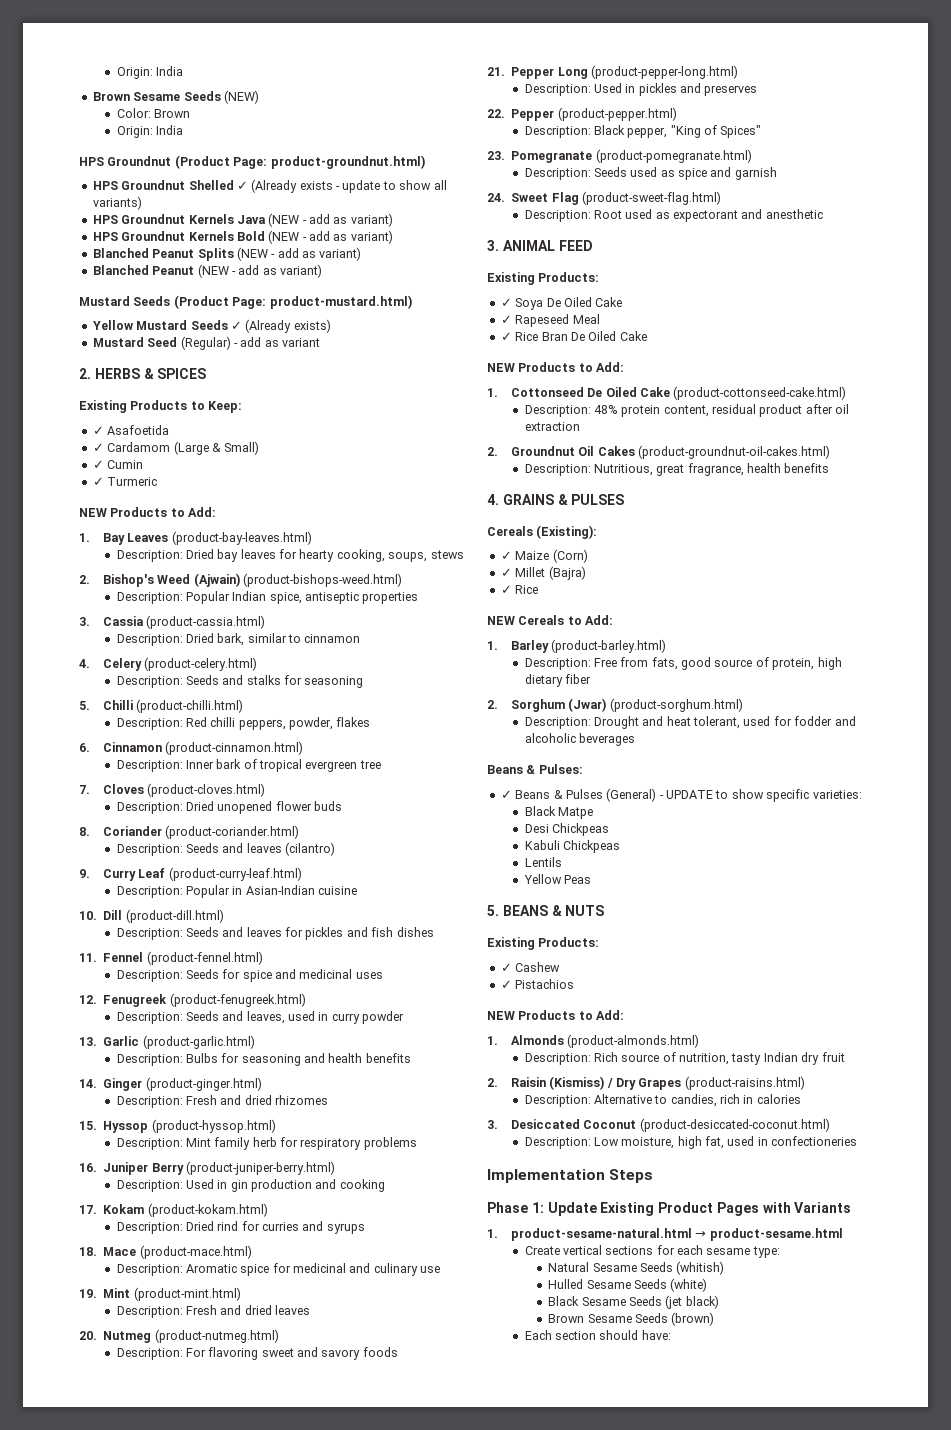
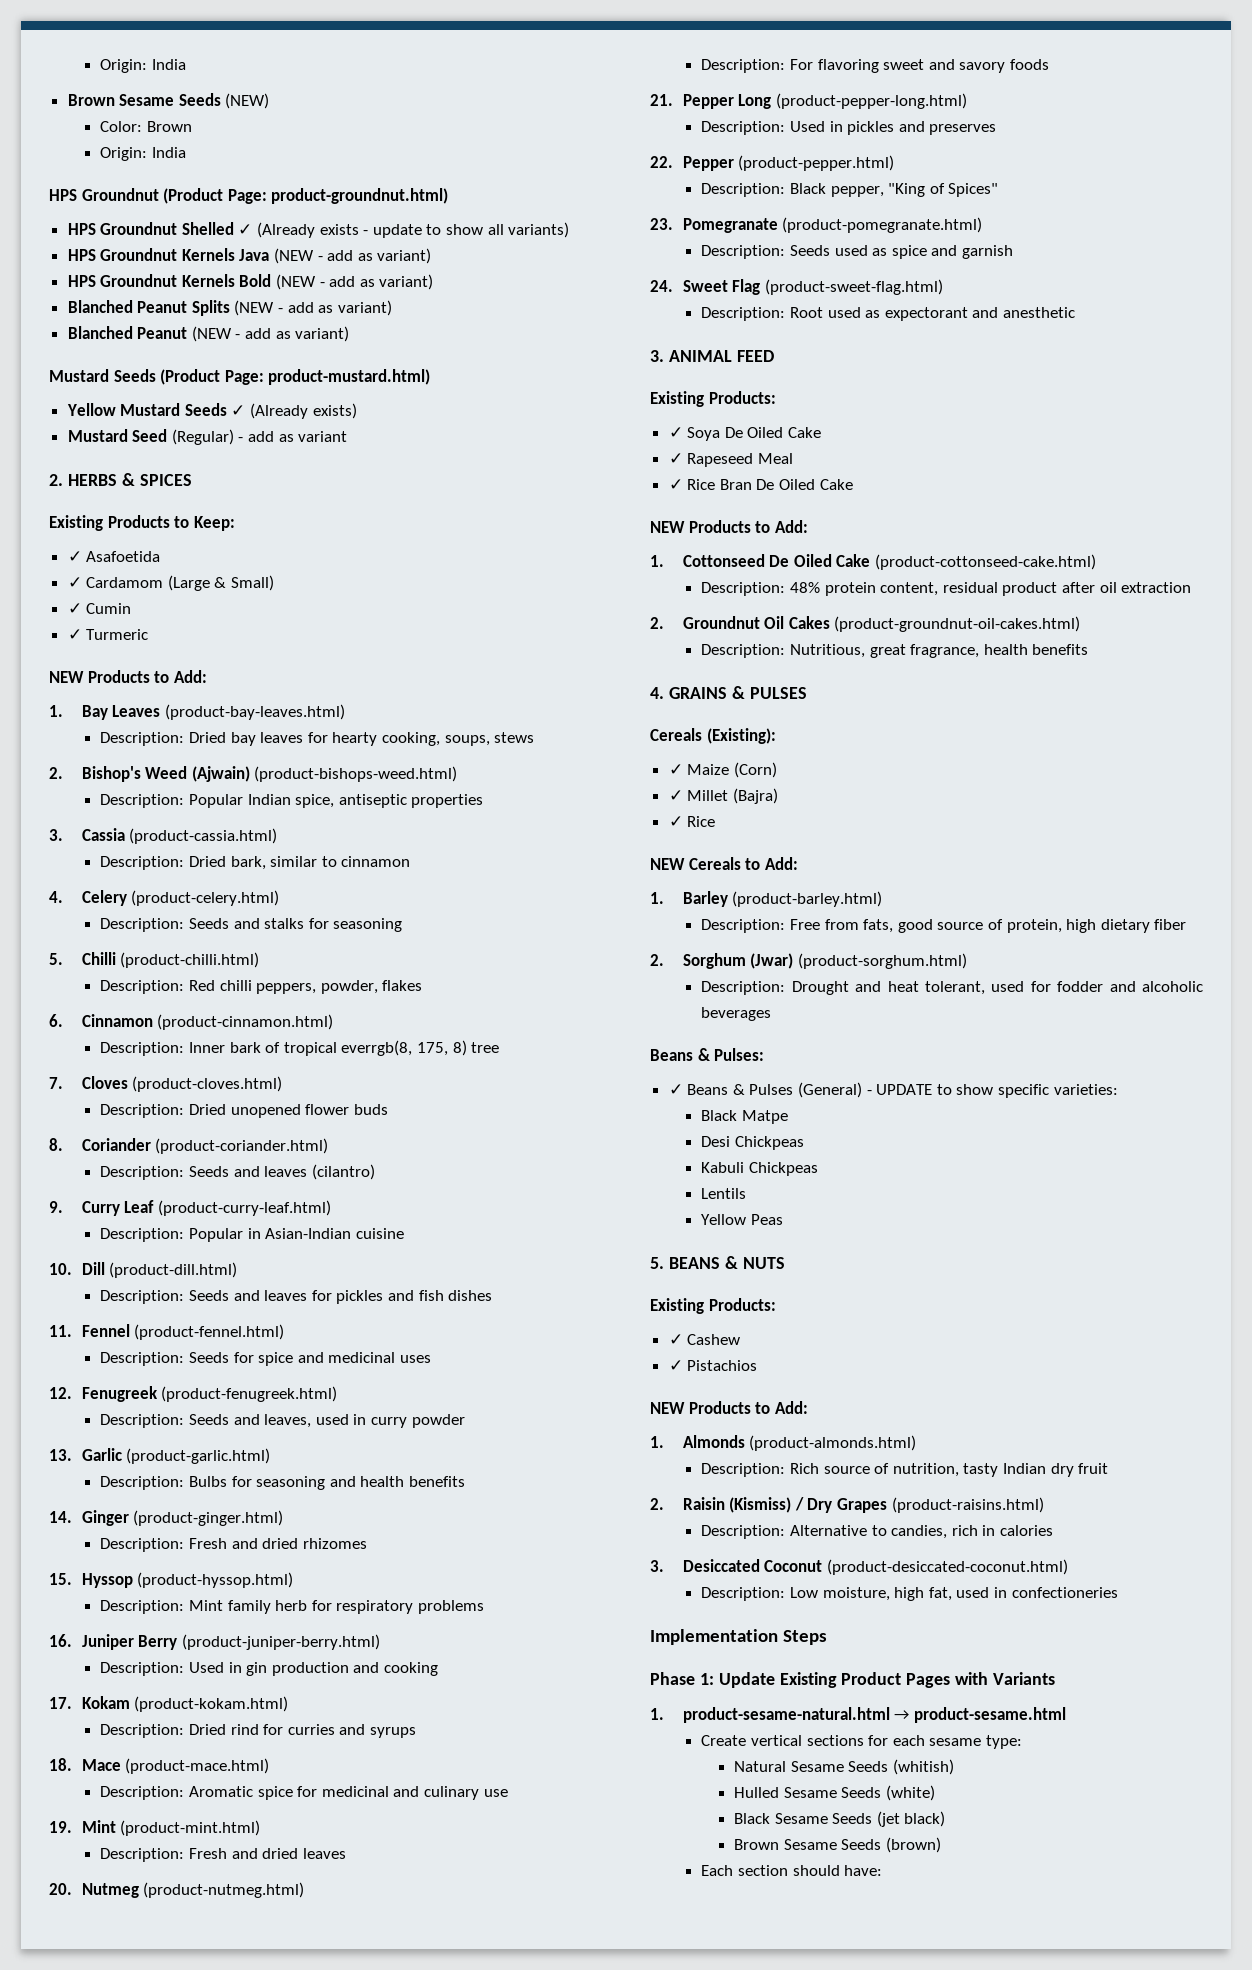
- Description: Inner bark of tropical evergreen tree
+ Description: Inner bark of tropical everrgb(8, 175, 8) tree

